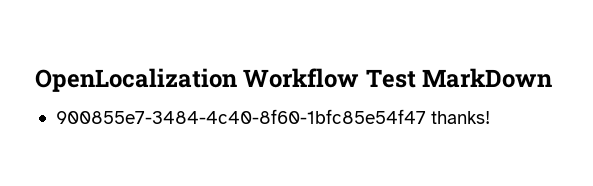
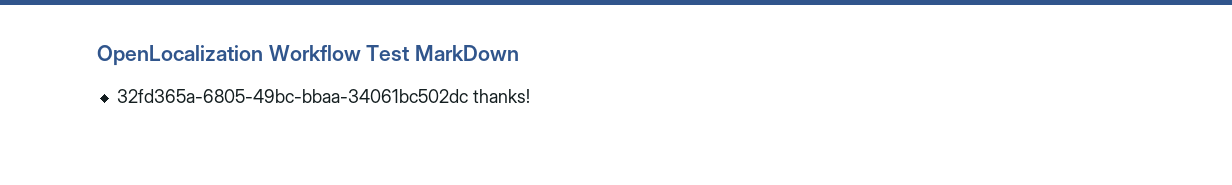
- 900855e7-3484-4c40-8f60-1bfc85e54f47 thanks!
+ 32fd365a-6805-49bc-bbaa-34061bc502dc thanks!

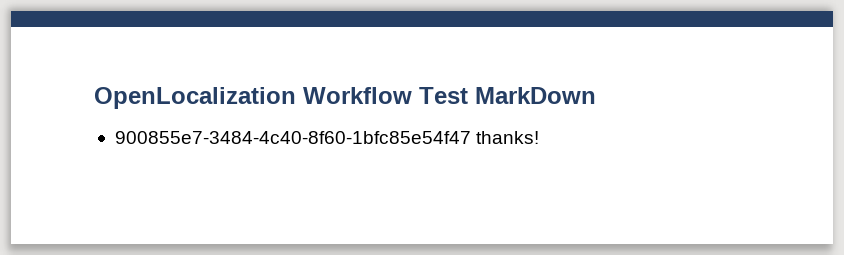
- 32fd365a-6805-49bc-bbaa-34061bc502dc thanks!
+ 900855e7-3484-4c40-8f60-1bfc85e54f47 thanks!

